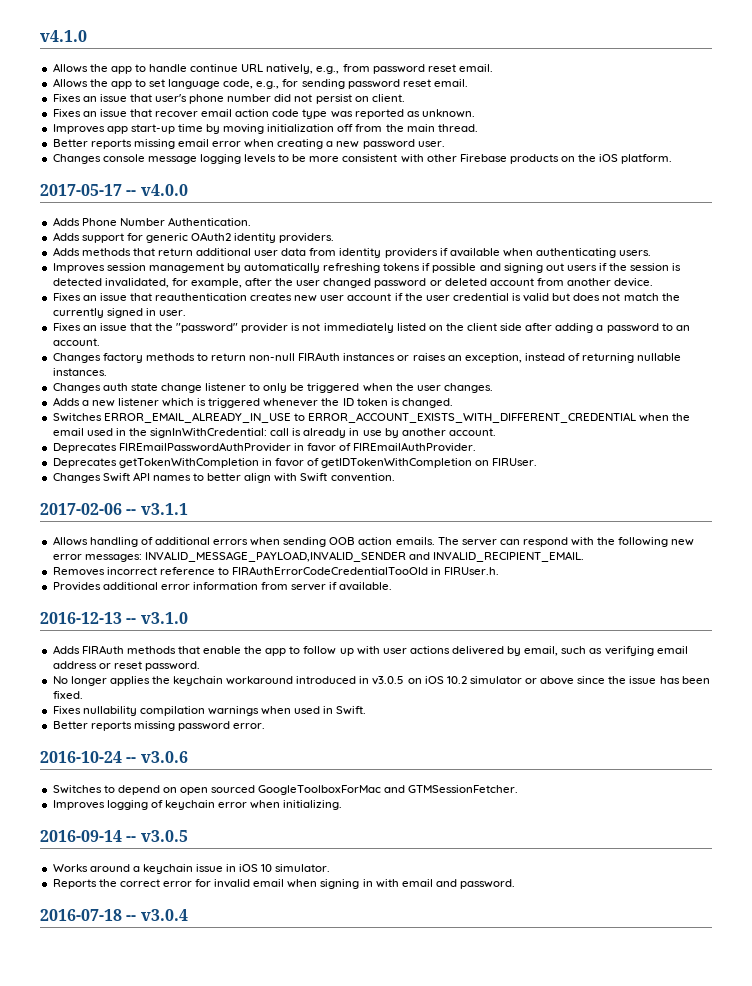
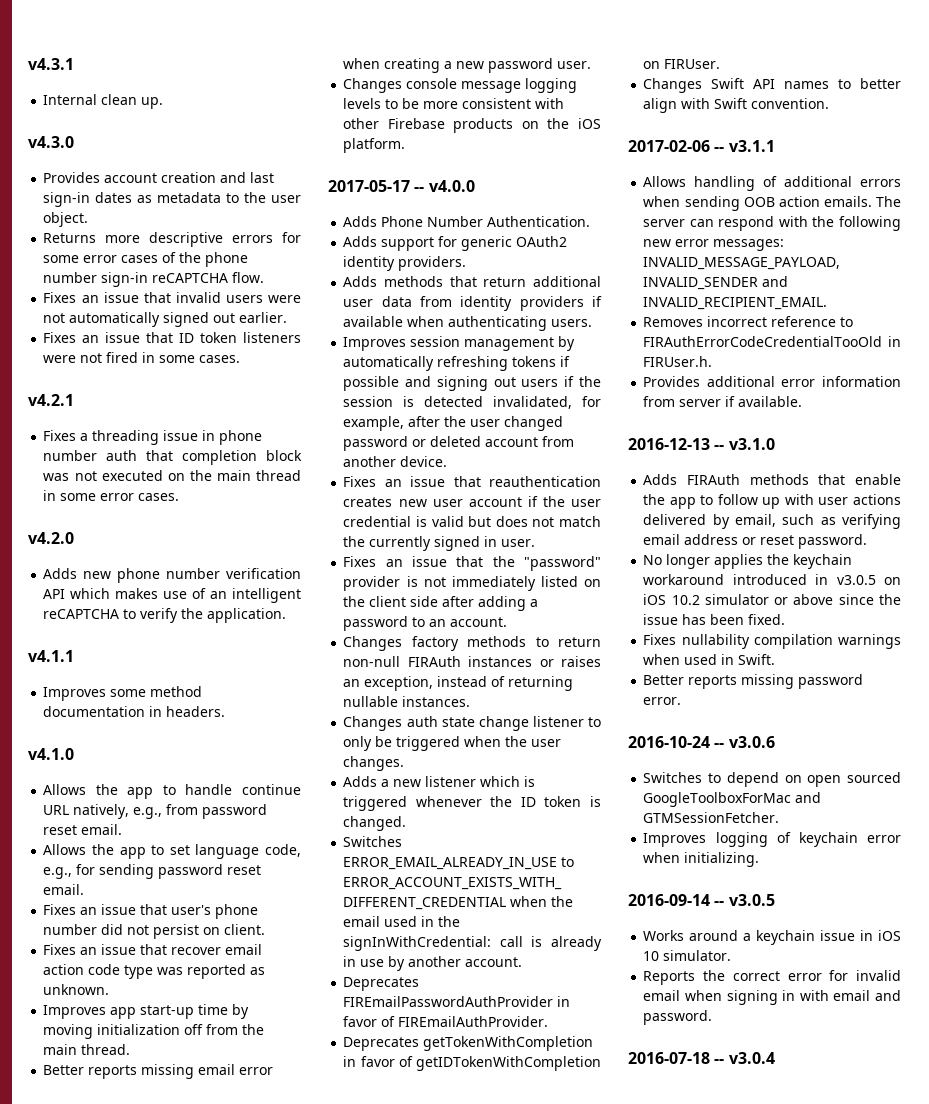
+ v4.3.1
+ Internal clean up.
+ v4.3.0
+ Provides account creation and last sign-in dates as metadata to the user object.
+ Returns more descriptive errors for some error cases of the phone number sign-in reCAPTCHA flow.
+ Fixes an issue that invalid users were not automatically signed out earlier.
+ Fixes an issue that ID token listeners were not fired in some cases.
+ v4.2.1
+ Fixes a threading issue in phone number auth that completion block was not executed on the main thread in some error cases.
+ v4.2.0
+ Adds new phone number verification API which makes use of an intelligent reCAPTCHA to verify the application.
+ v4.1.1
+ Improves some method documentation in headers.

